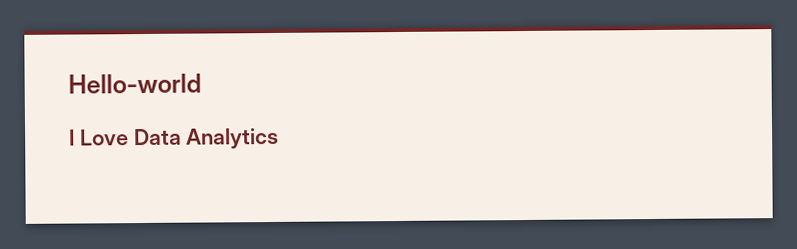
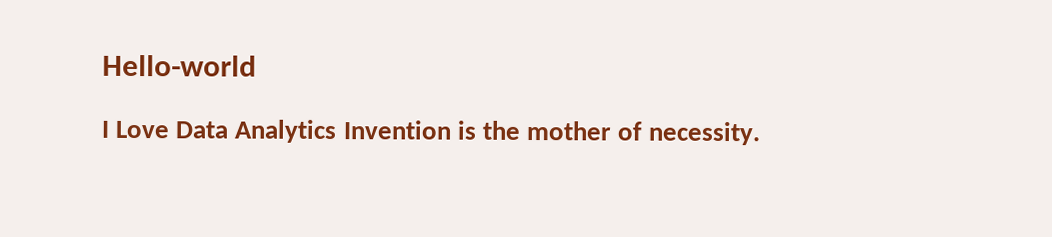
- I Love Data Analytics
+ I Love Data Analytics Invention is the mother of necessity.

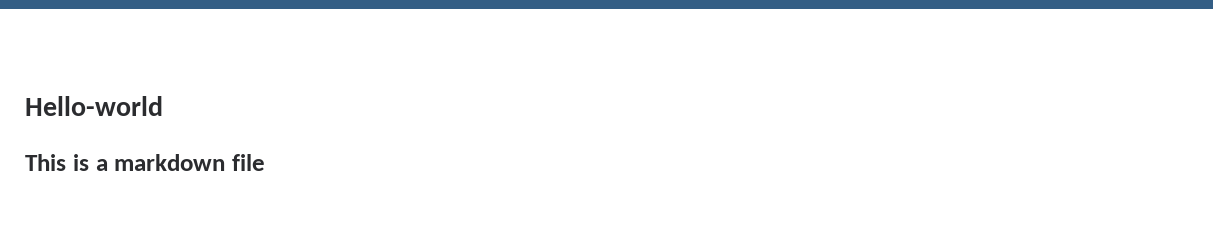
- I Love Data Analytics Invention is the mother of necessity.
+ This is a markdown file

